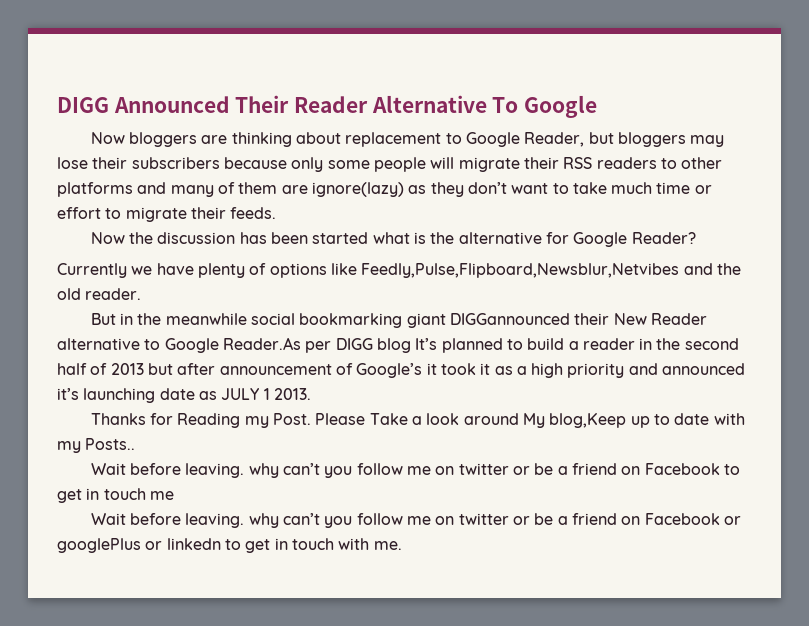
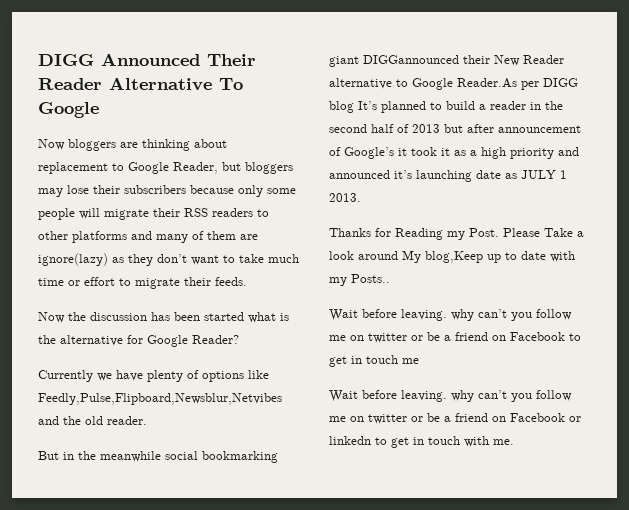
- Wait before leaving. why can’t you follow me on twitter or be a friend on Facebook or googlePlus or linkedn to get in touch with me.
+ Wait before leaving. why can’t you follow me on twitter or be a friend on Facebook or linkedn to get in touch with me.

